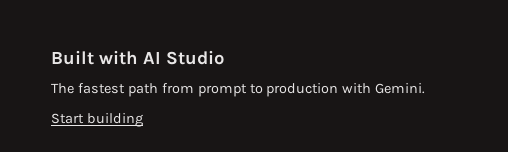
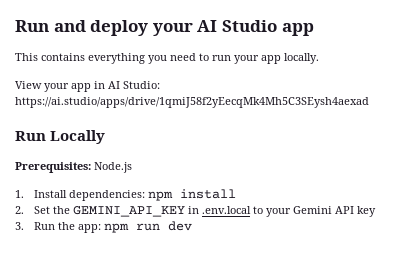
- Built with AI Studio
- The fastest path from prompt to production with Gemini.
- Start building
+ Run and deploy your AI Studio app
+ This contains everything you need to run your app locally.
+ View your app in AI Studio: https://ai.studio/apps/drive/1qmiJ58f2yEecqMk4Mh5C3SEysh4aexad
+ Run Locally
+ Prerequisites: Node.js
+ 1. Install dependencies: npm install
+ 2. Set the GEMINI_API_KEY in .env.local to your Gemini API key
+ 3. Run the app: npm run dev

